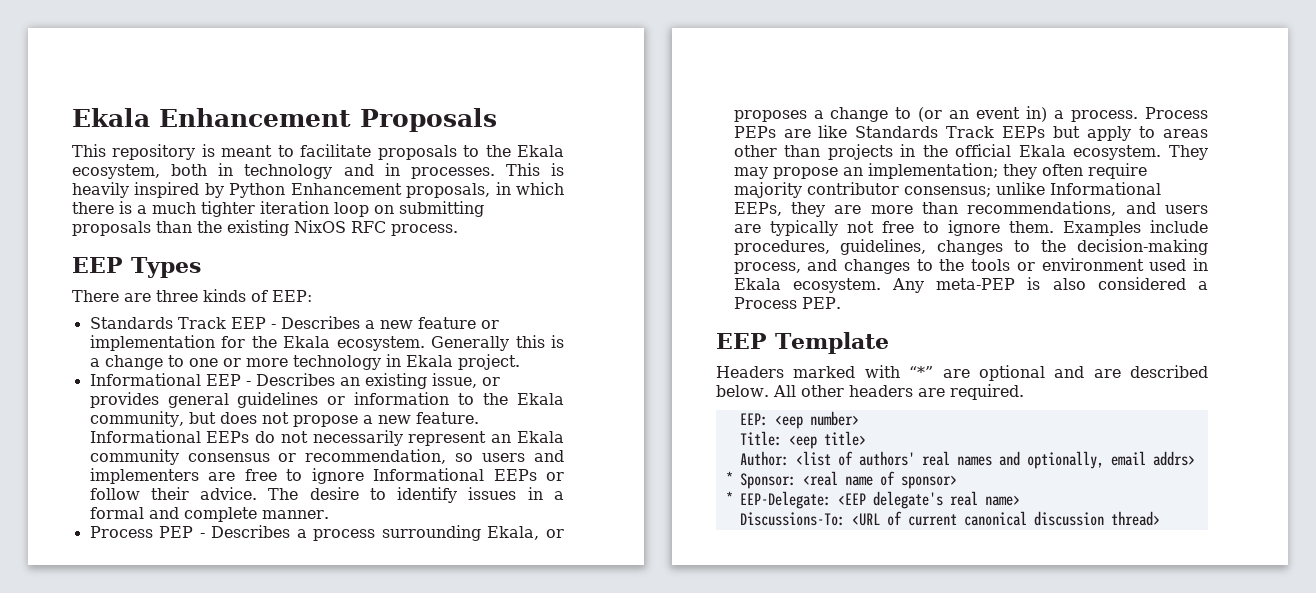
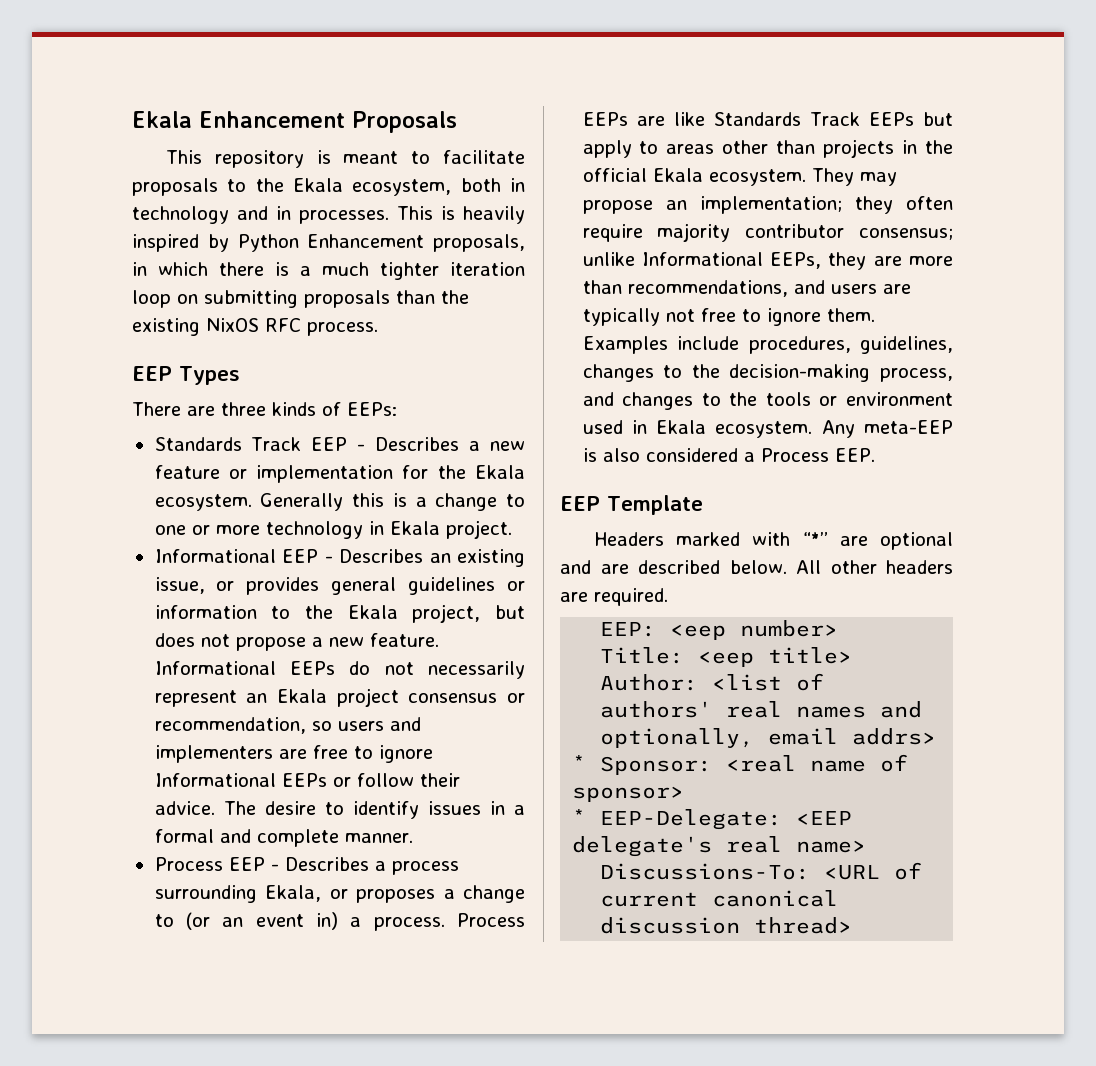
- There are three kinds of EEP:
+ There are three kinds of EEPs:
- Informational EEP - Describes an existing issue, or provides general guidelines or information to the Ekala community, but does not propose a new feature.
+ Informational EEP - Describes an existing issue, or provides general guidelines or information to the Ekala project, but does not propose a new feature.
- Informational EEPs do not necessarily represent an Ekala community consensus or recommendation, so users and implementers are free to ignore Informational EEPs or follow their advice.
+ Informational EEPs do not necessarily represent an Ekala project consensus or recommendation, so users and implementers are free to ignore Informational EEPs or follow their advice.
- Process PEP - Describes a process surrounding Ekala, or proposes a change to (or an event in) a process.
+ Process EEP - Describes a process surrounding Ekala, or proposes a change to (or an event in) a process.
- Process PEPs are like Standards Track EEPs but apply to areas other than projects in the official Ekala ecosystem.
+ Process EEPs are like Standards Track EEPs but apply to areas other than projects in the official Ekala ecosystem.
- Any meta-PEP is also considered a Process PEP.
+ Any meta-EEP is also considered a Process EEP.

